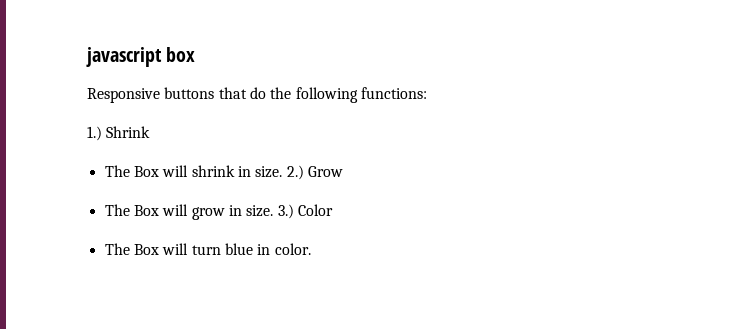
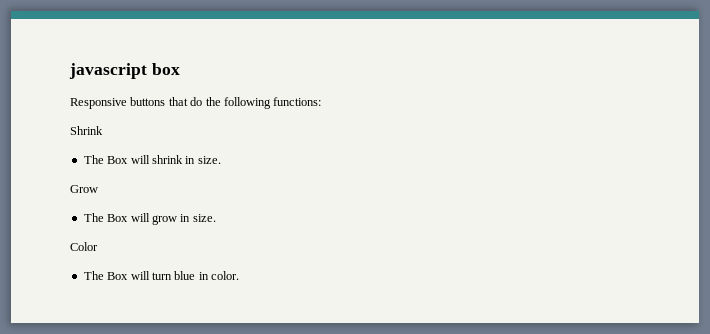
- 1.) Shrink
+ Shrink
- The Box will shrink in size. 2.) Grow
+ The Box will shrink in size.
+ Grow
- The Box will grow in size. 3.) Color
+ The Box will grow in size.
+ Color

